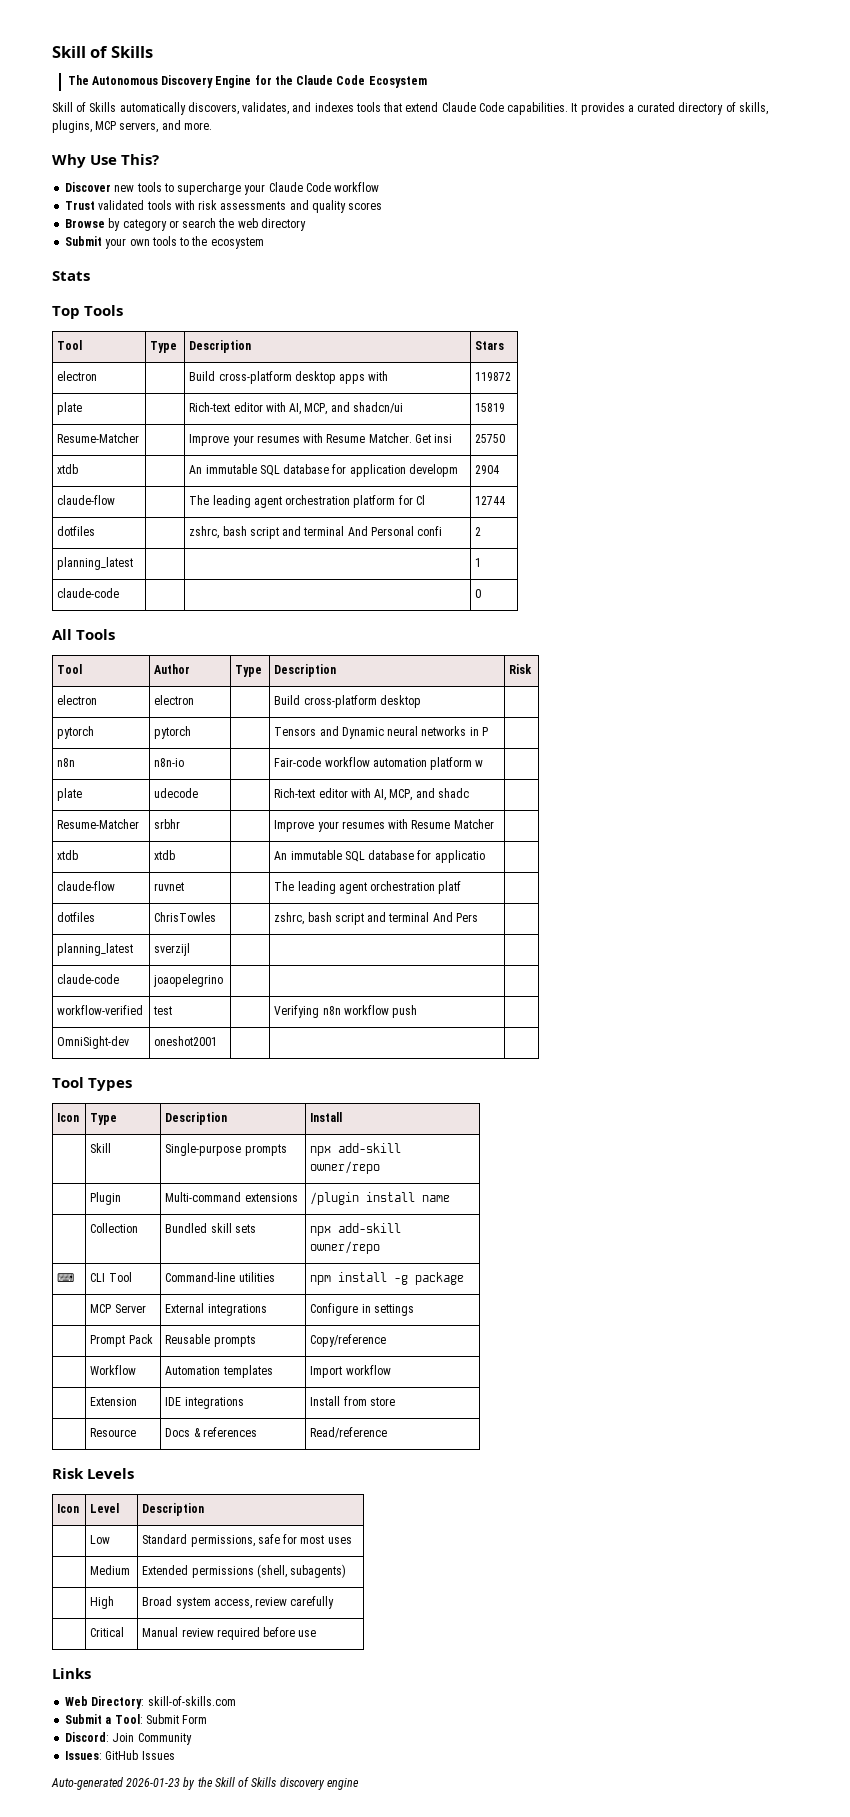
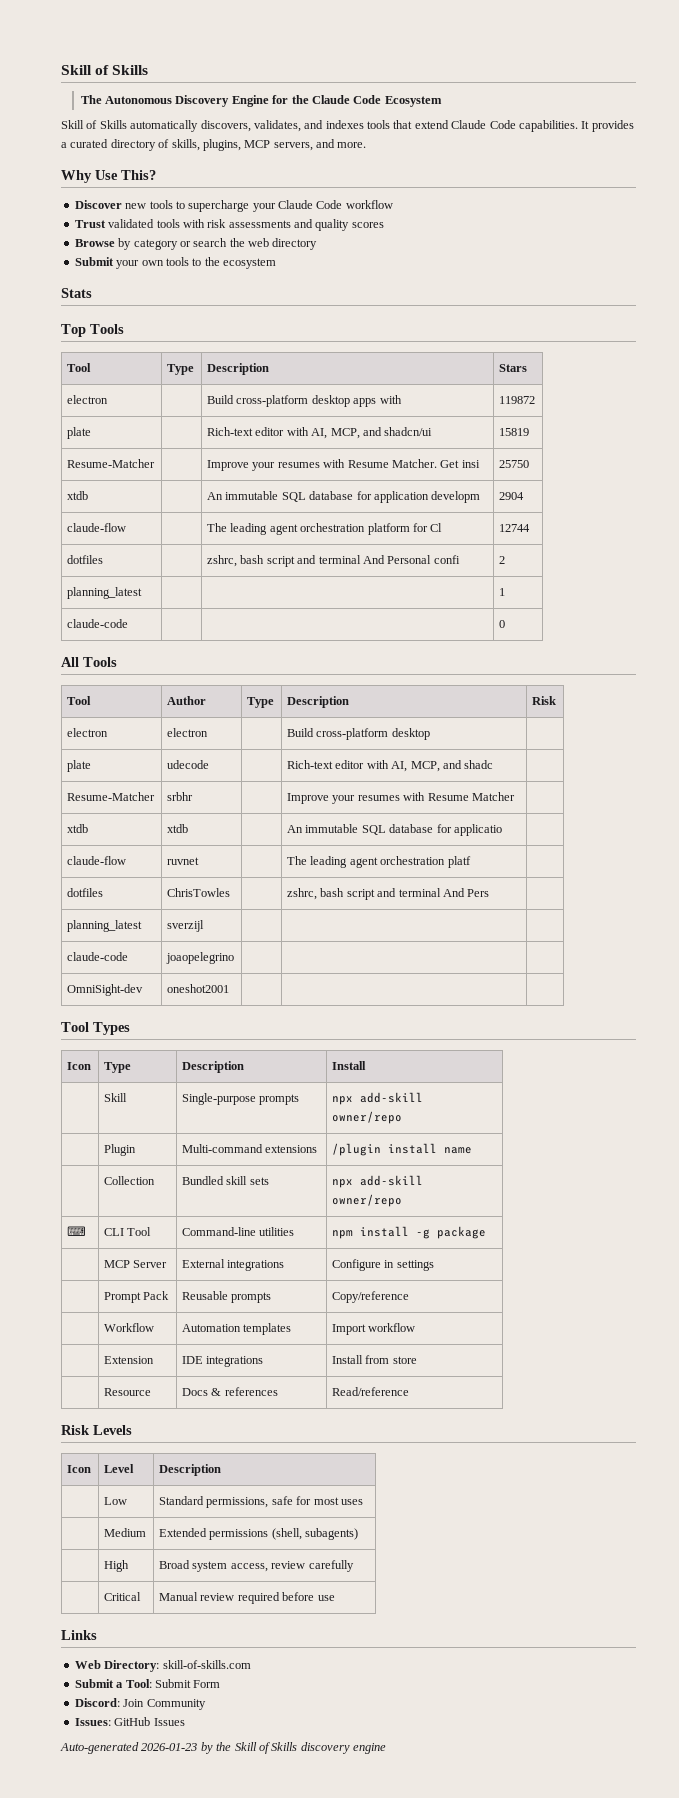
- pytorch | pytorch | | Tensors and Dynamic neural networks in P |
- n8n | n8n-io | | Fair-code workflow automation platform w |
- workflow-verified | test | | Verifying n8n workflow push |

